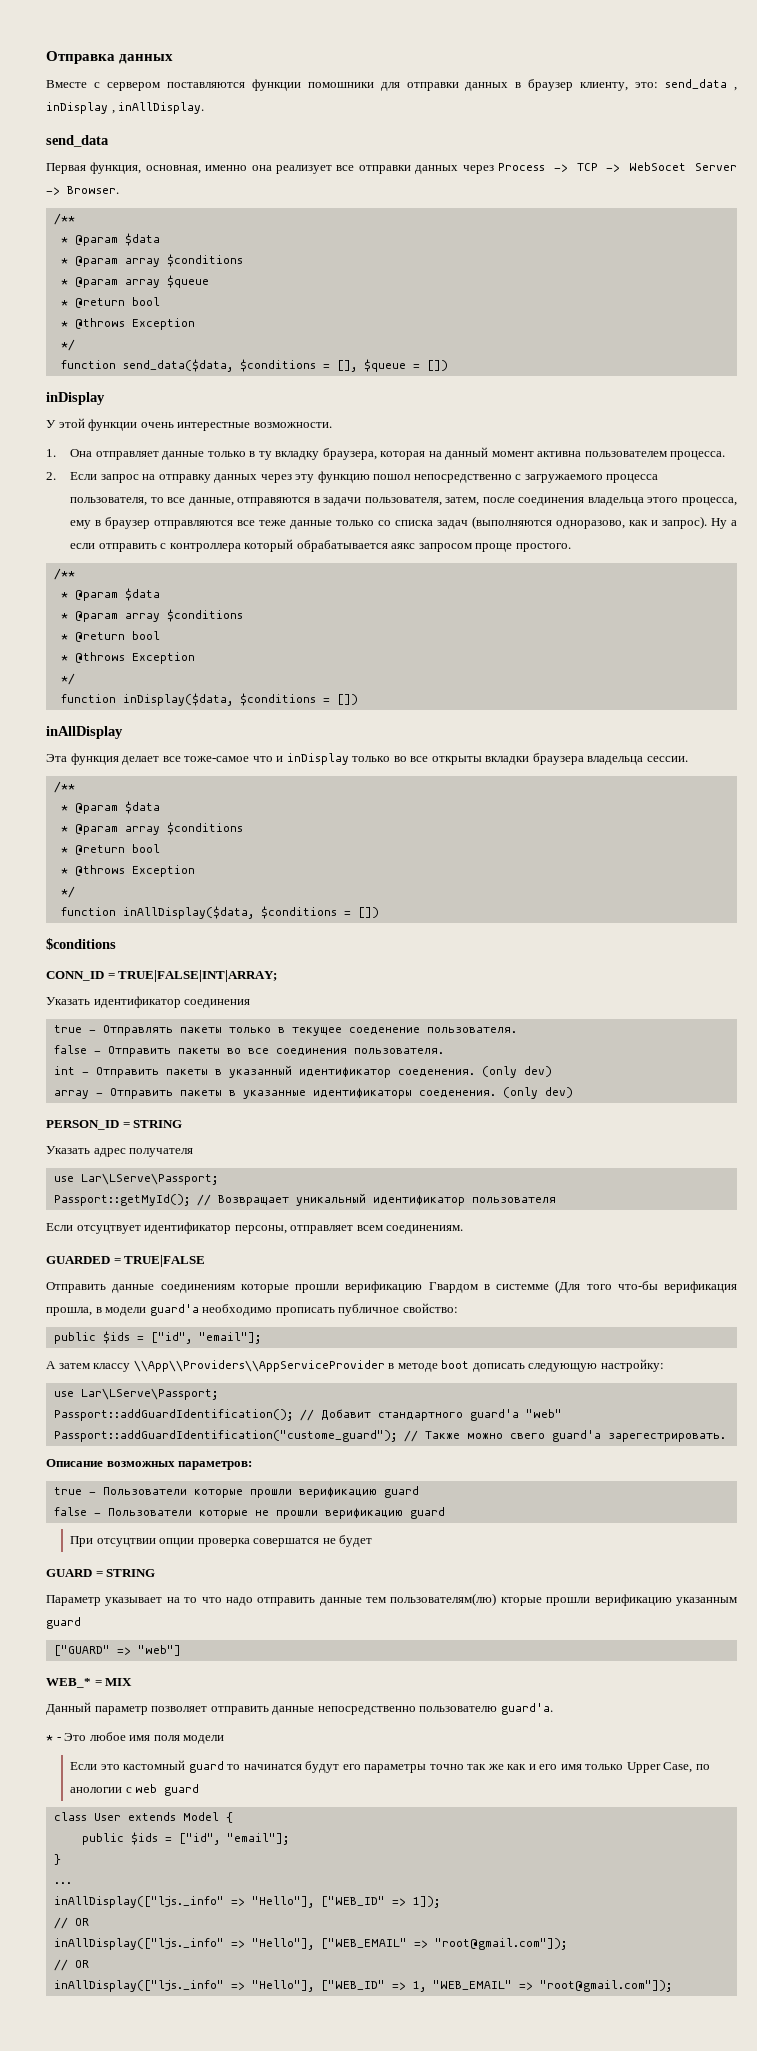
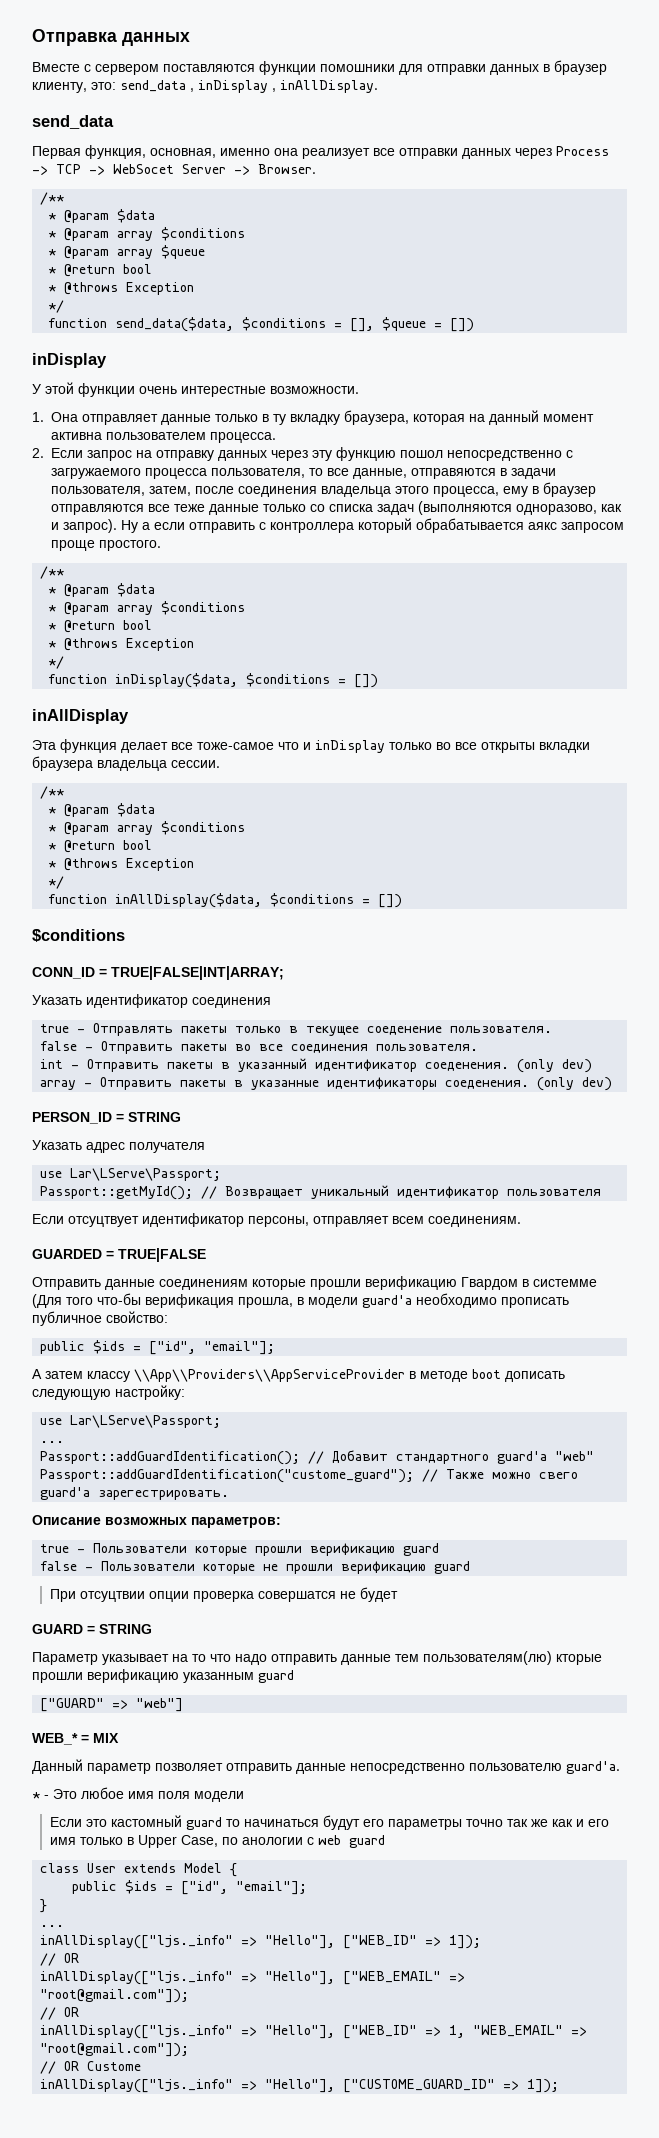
  А затем классу \\App\\Providers\\AppServiceProvider в методе boot дописать следующую настройку:
  use Lar\LServe\Passport;
+ ...
- Если это кастомный guard то начинатся будут его параметры точно так же как и его имя только Upper Case, по анологии с web guard
+ Если это кастомный guard то начинаться будут его параметры точно так же как и его имя только в Upper Case, по анологии с web guard
+ // OR Custome
+ inAllDisplay(["ljs._info" => "Hello"], ["CUSTOME_GUARD_ID" => 1]);

